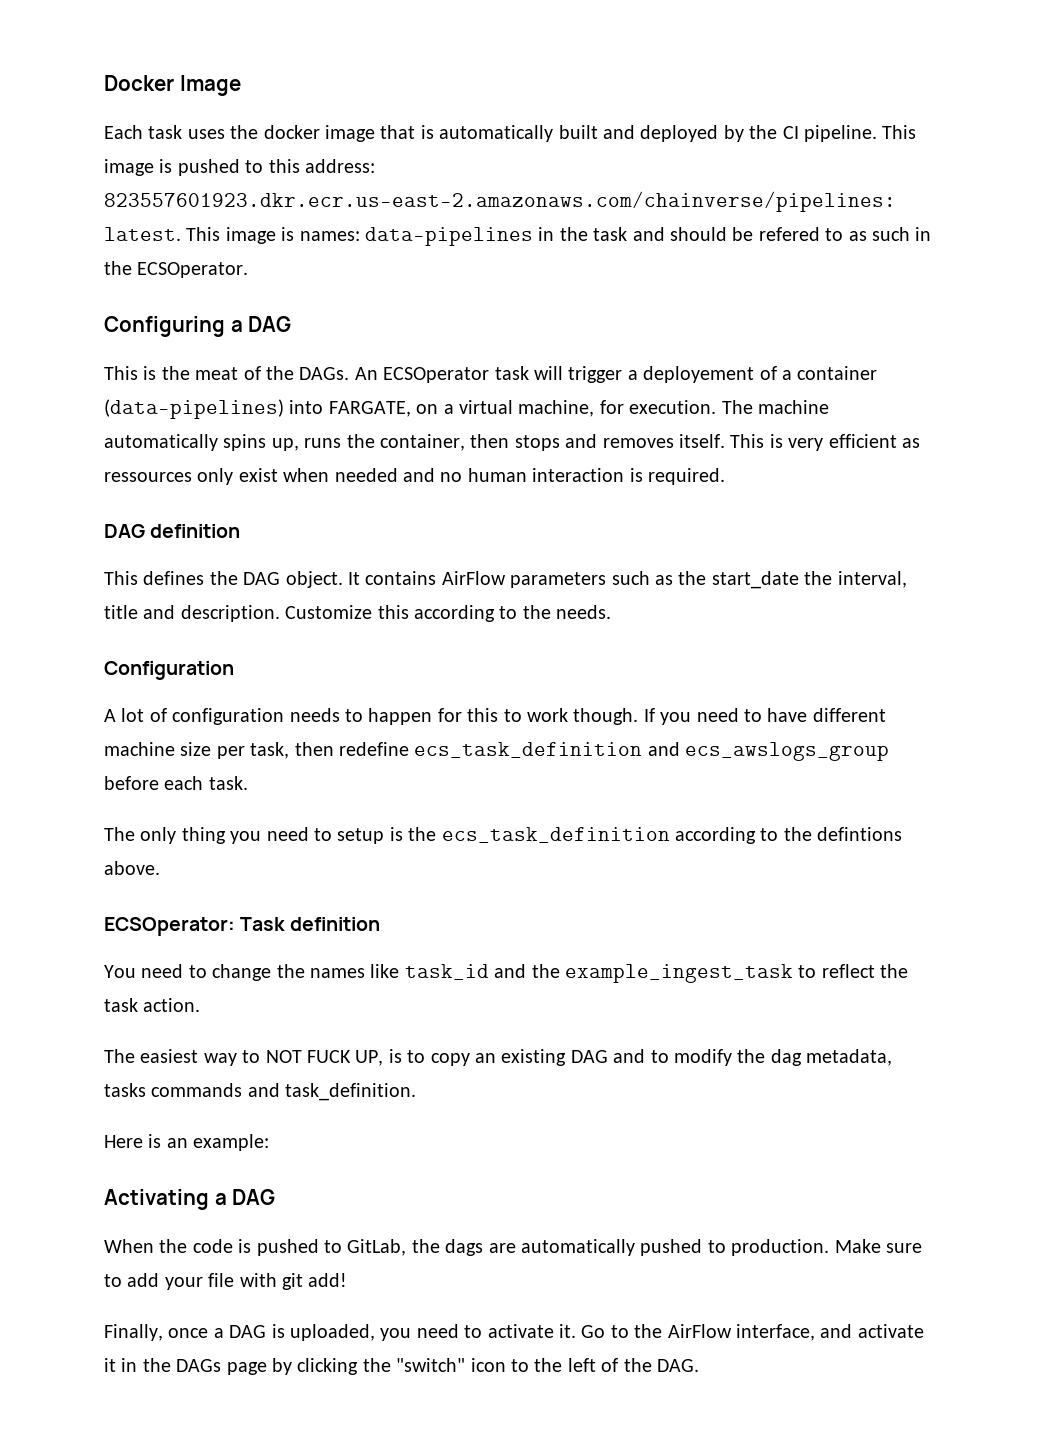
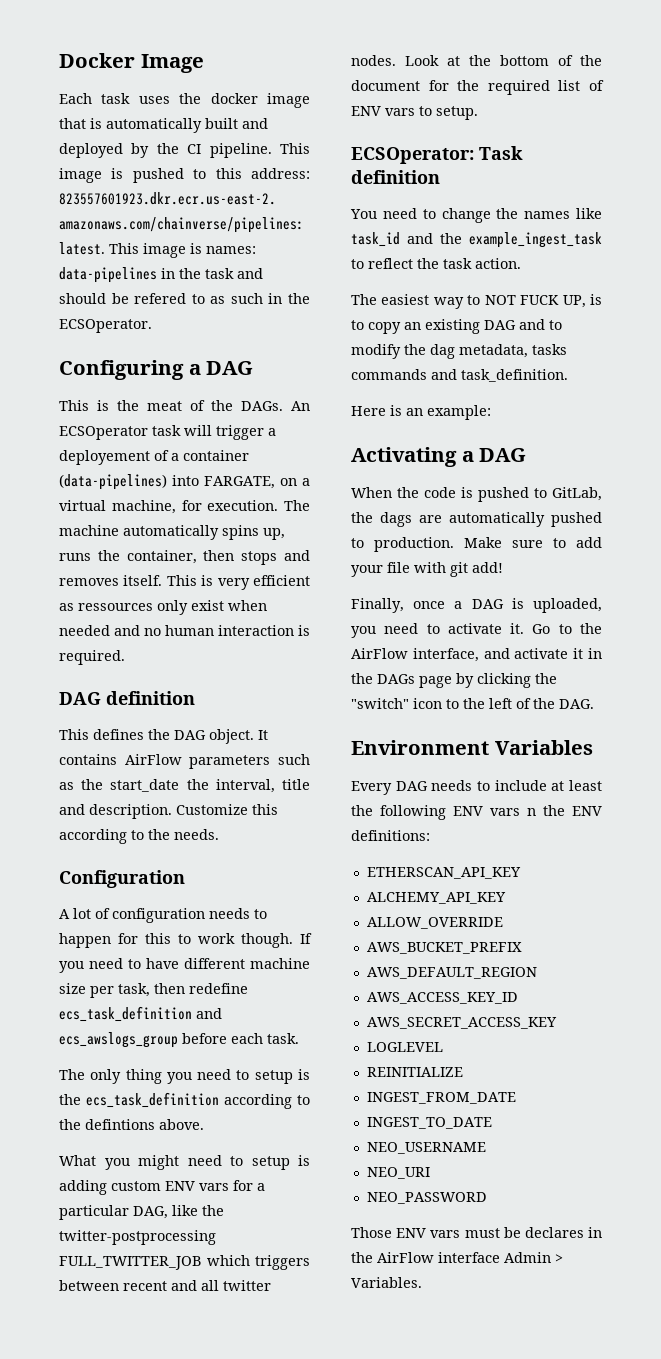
+ What you might need to setup is adding custom ENV vars for a particular DAG, like the twitter-postprocessing FULL_TWITTER_JOB which triggers between recent and all twitter nodes. Look at the bottom of the document for the required list of ENV vars to setup.
+ Environment Variables
+ Every DAG needs to include at least the following ENV vars n the ENV definitions:
+ ETHERSCAN_API_KEY
+ ALCHEMY_API_KEY
+ ALLOW_OVERRIDE
+ AWS_BUCKET_PREFIX
+ AWS_DEFAULT_REGION
+ AWS_ACCESS_KEY_ID
+ AWS_SECRET_ACCESS_KEY
+ LOGLEVEL
+ REINITIALIZE
+ INGEST_FROM_DATE
+ INGEST_TO_DATE
+ NEO_USERNAME
+ NEO_URI
+ NEO_PASSWORD
+ Those ENV vars must be declares in the AirFlow interface Admin > Variables.

